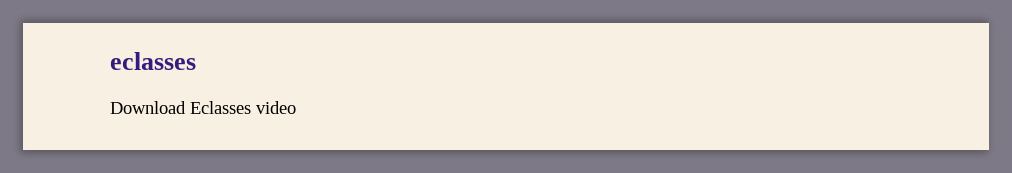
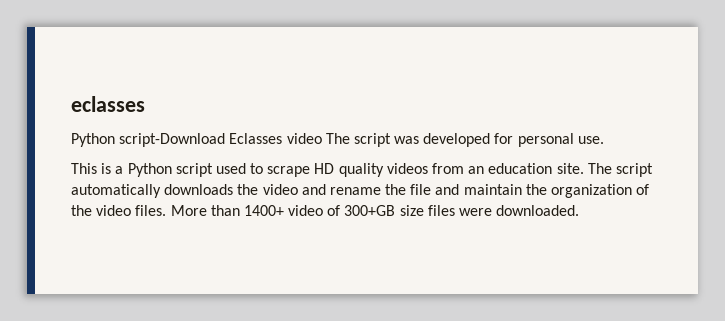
- Download Eclasses video
+ Python script-Download Eclasses video The script was developed for personal use.
+ This is a Python script used to scrape HD quality videos from an education site. The script automatically downloads the video and rename the file and maintain the organization of the video files. More than 1400+ video of 300+GB size files were downloaded.

